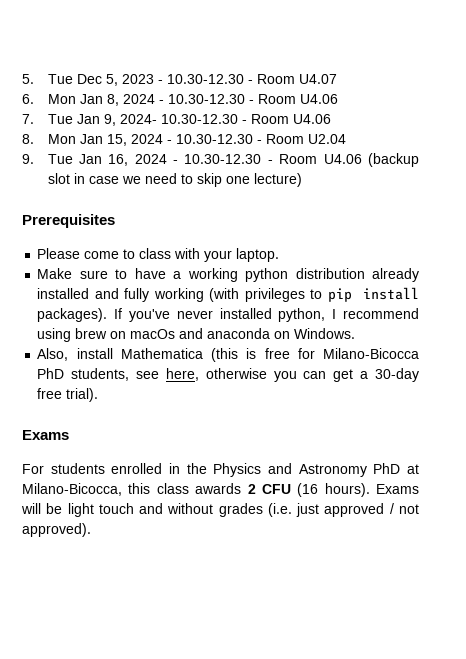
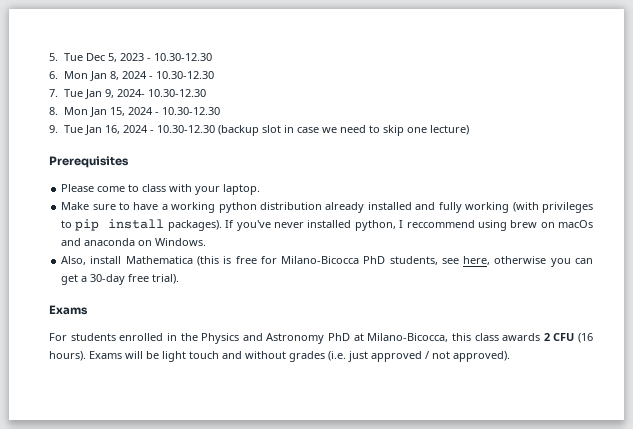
- 5. Tue Dec 5, 2023 - 10.30-12.30 - Room U4.07
+ 5. Tue Dec 5, 2023 - 10.30-12.30
- 6. Mon Jan 8, 2024 - 10.30-12.30 - Room U4.06
+ 6. Mon Jan 8, 2024 - 10.30-12.30
- 7. Tue Jan 9, 2024- 10.30-12.30 - Room U4.06
+ 7. Tue Jan 9, 2024- 10.30-12.30
- 8. Mon Jan 15, 2024 - 10.30-12.30 - Room U2.04
+ 8. Mon Jan 15, 2024 - 10.30-12.30
- 9. Tue Jan 16, 2024 - 10.30-12.30 - Room U4.06 (backup slot in case we need to skip one lecture)
+ 9. Tue Jan 16, 2024 - 10.30-12.30 (backup slot in case we need to skip one lecture)
- If you've never installed python, I recommend using brew on macOs and anaconda on Windows.
+ If you've never installed python, I reccommend using brew on macOs and anaconda on Windows.

